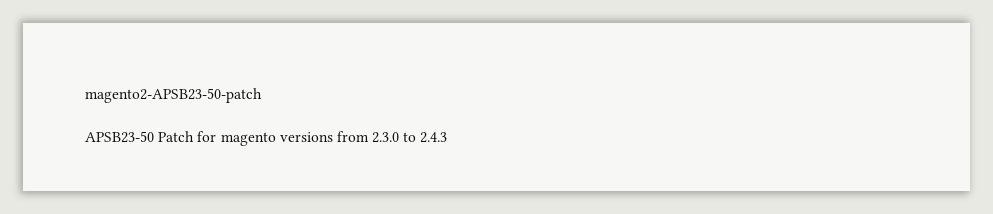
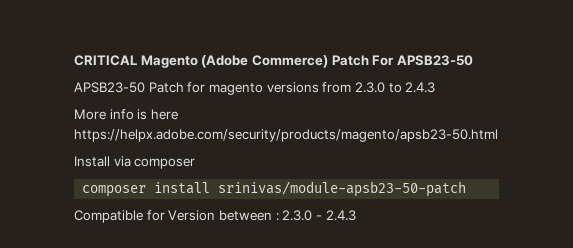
- magento2-APSB23-50-patch
+ CRITICAL Magento (Adobe Commerce) Patch For APSB23-50
+ More info is here https://helpx.adobe.com/security/products/magento/apsb23-50.html
+ Install via composer
+ composer install srinivas/module-apsb23-50-patch
+ Compatible for Version between : 2.3.0 - 2.4.3

